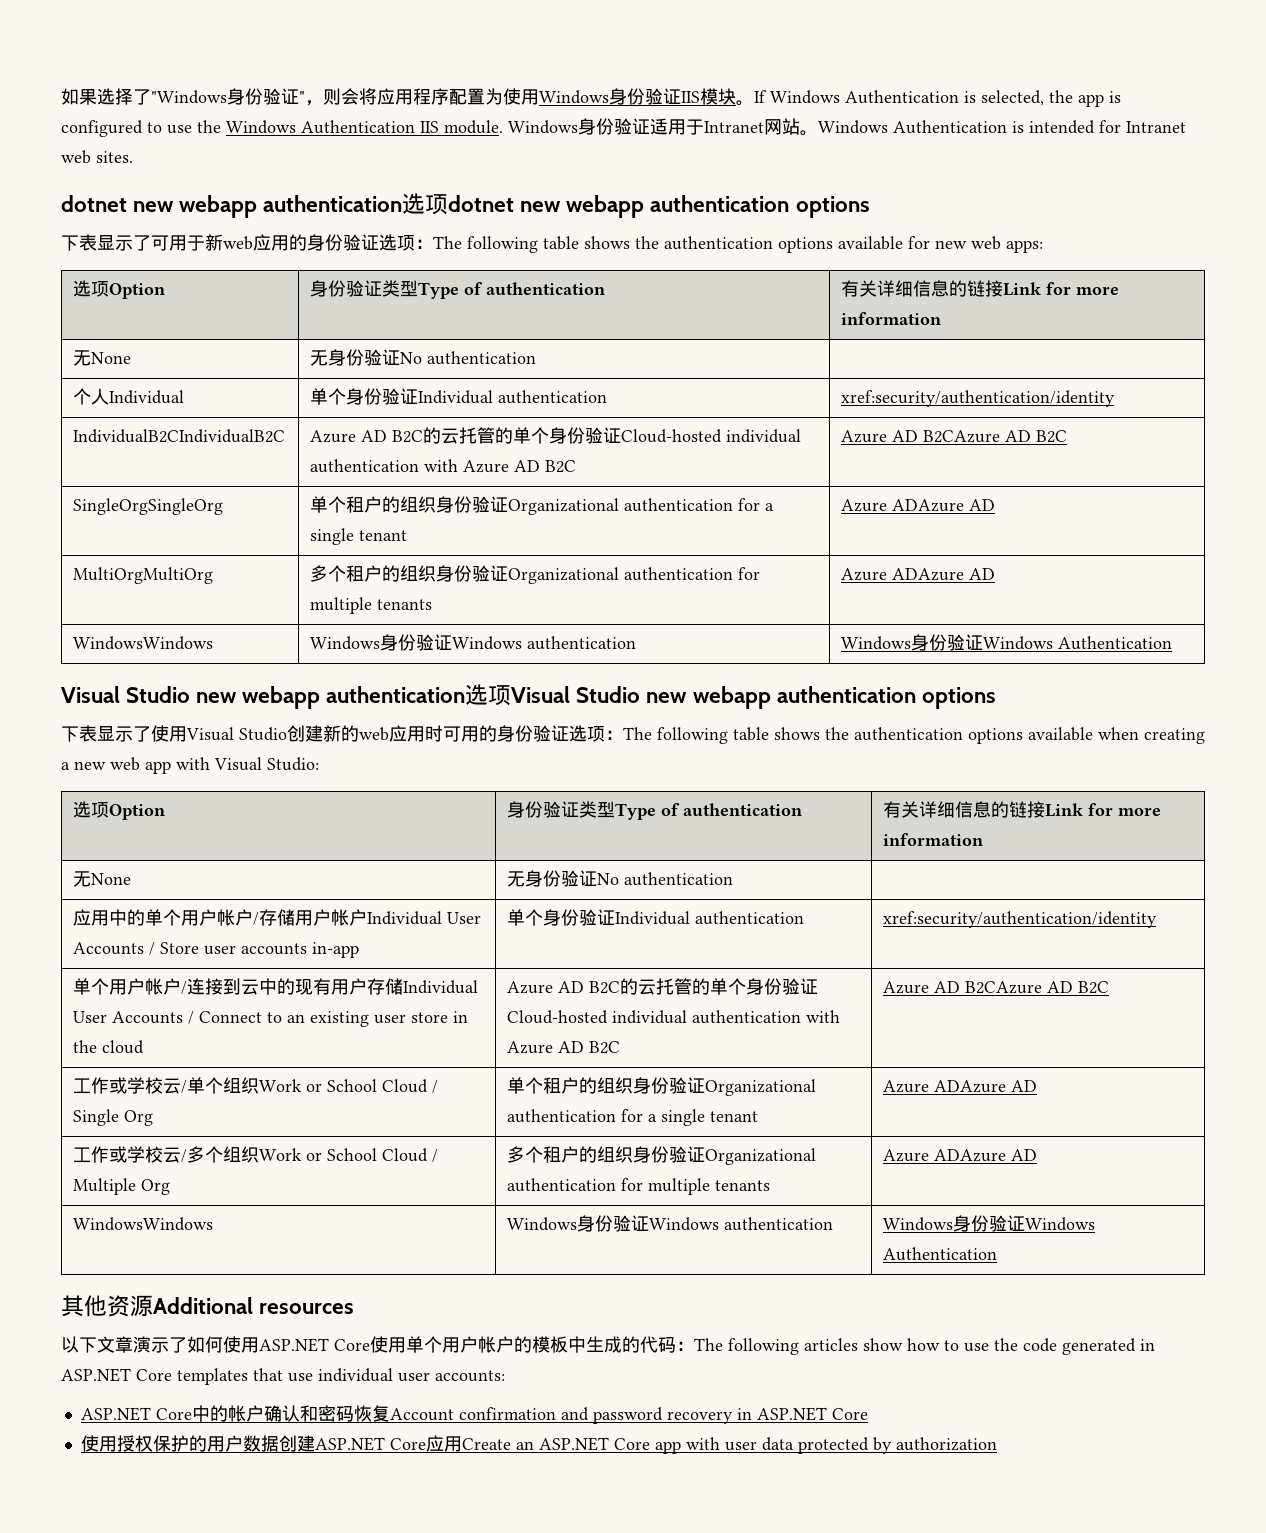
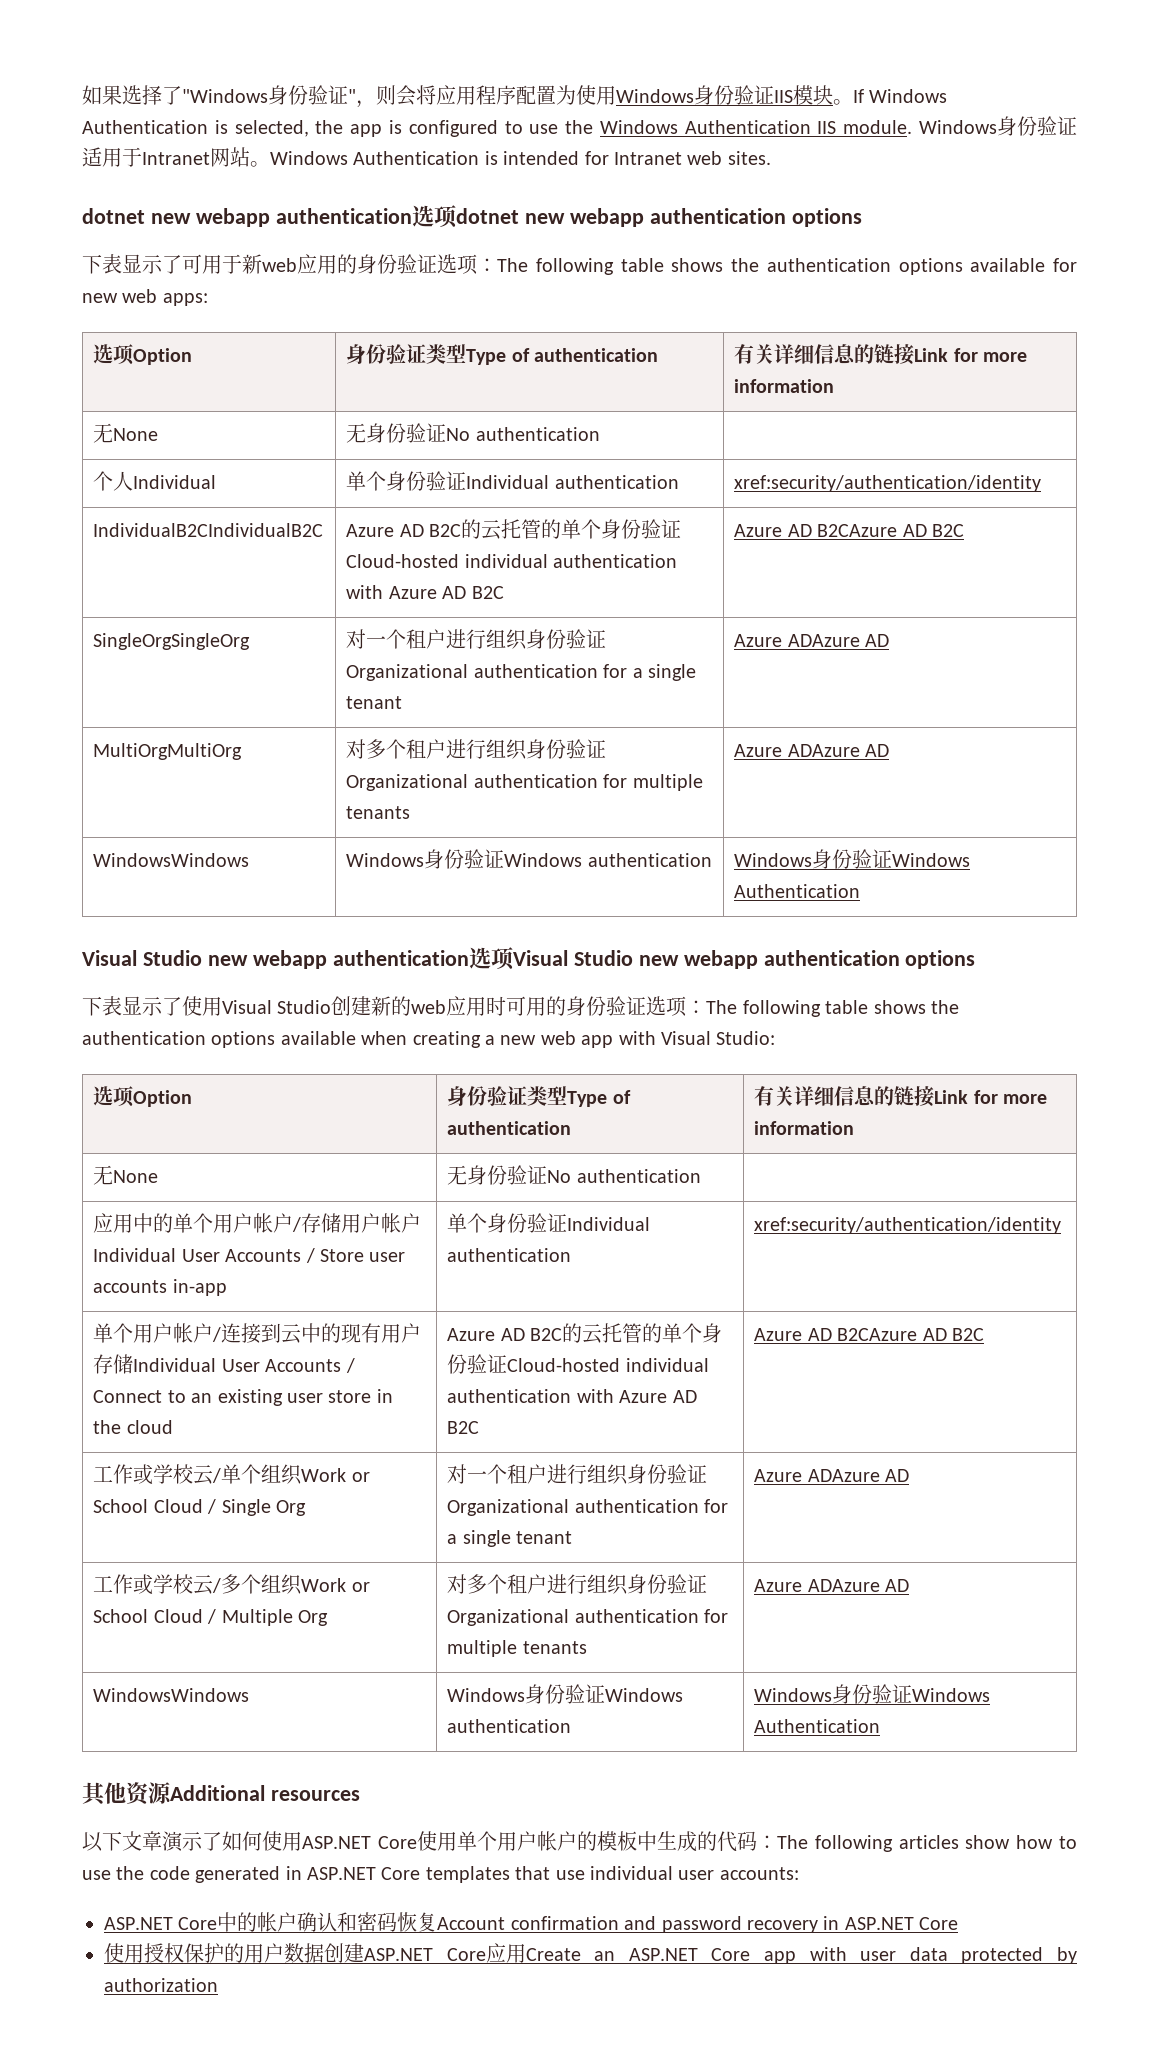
- SingleOrgSingleOrg | 单个租户的组织身份验证Organizational authentication for a single tenant | Azure ADAzure AD
+ SingleOrgSingleOrg | 对一个租户进行组织身份验证Organizational authentication for a single tenant | Azure ADAzure AD
- MultiOrgMultiOrg | 多个租户的组织身份验证Organizational authentication for multiple tenants | Azure ADAzure AD
+ MultiOrgMultiOrg | 对多个租户进行组织身份验证Organizational authentication for multiple tenants | Azure ADAzure AD
- 工作或学校云/单个组织Work or School Cloud / Single Org | 单个租户的组织身份验证Organizational authentication for a single tenant | Azure ADAzure AD
+ 工作或学校云/单个组织Work or School Cloud / Single Org | 对一个租户进行组织身份验证Organizational authentication for a single tenant | Azure ADAzure AD
- 工作或学校云/多个组织Work or School Cloud / Multiple Org | 多个租户的组织身份验证Organizational authentication for multiple tenants | Azure ADAzure AD
+ 工作或学校云/多个组织Work or School Cloud / Multiple Org | 对多个租户进行组织身份验证Organizational authentication for multiple tenants | Azure ADAzure AD

